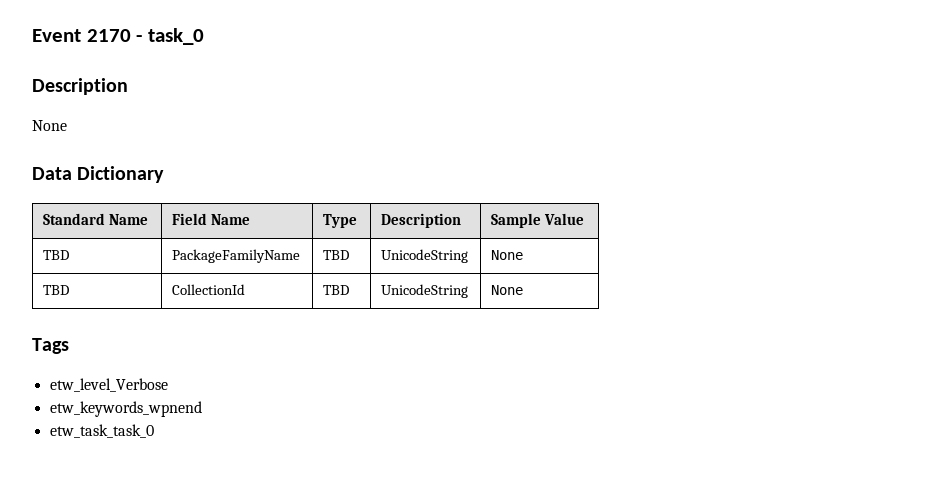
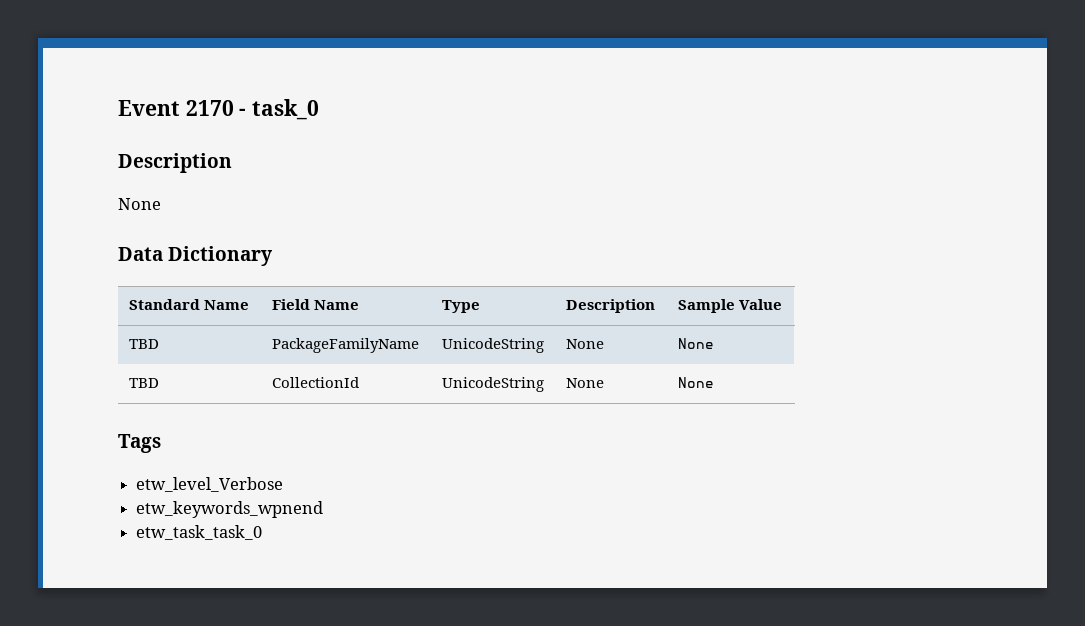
- TBD | PackageFamilyName | TBD | UnicodeString | None
+ TBD | PackageFamilyName | UnicodeString | None | None
- TBD | CollectionId | TBD | UnicodeString | None
+ TBD | CollectionId | UnicodeString | None | None

